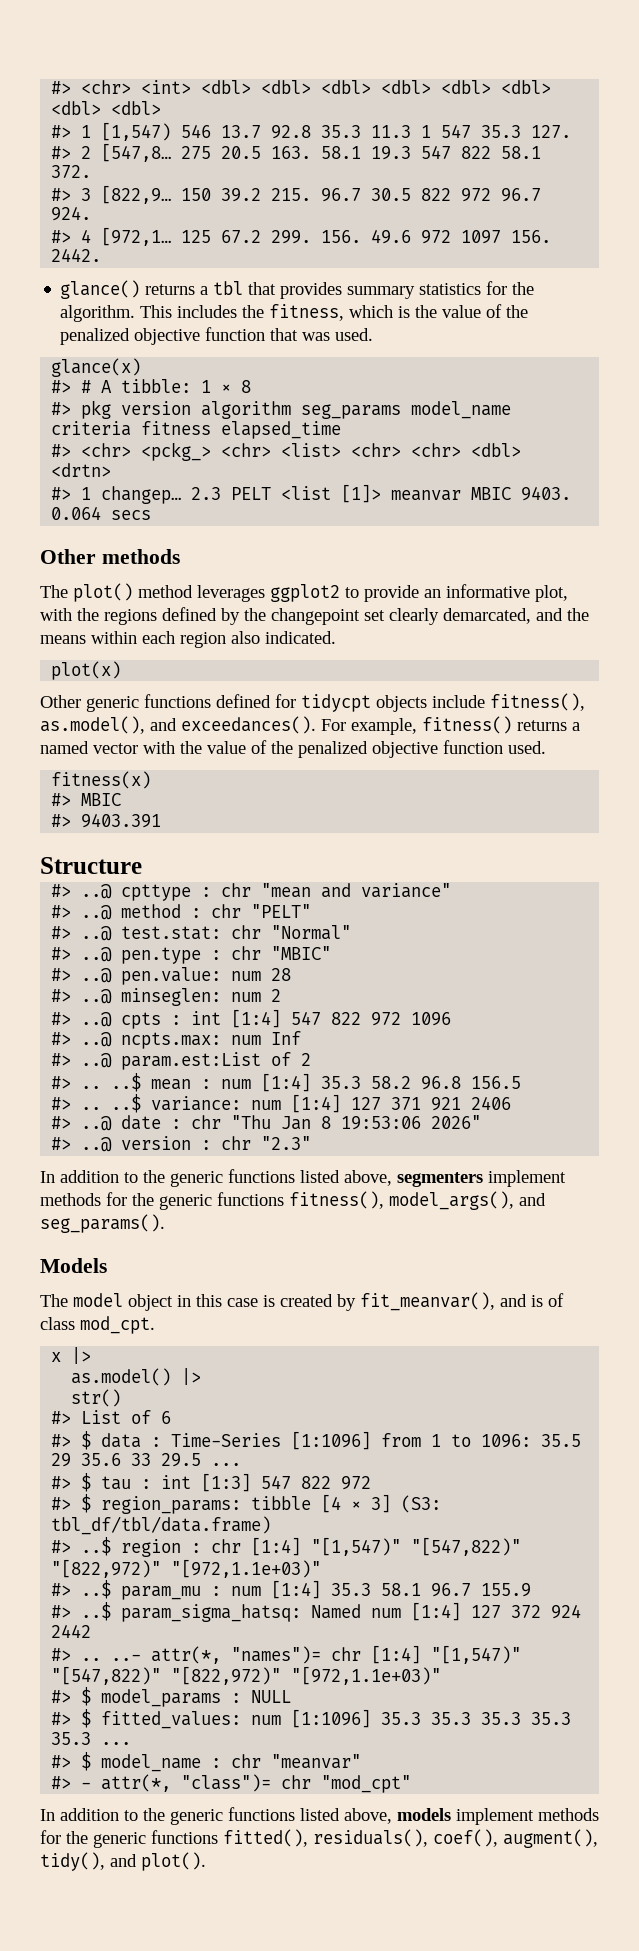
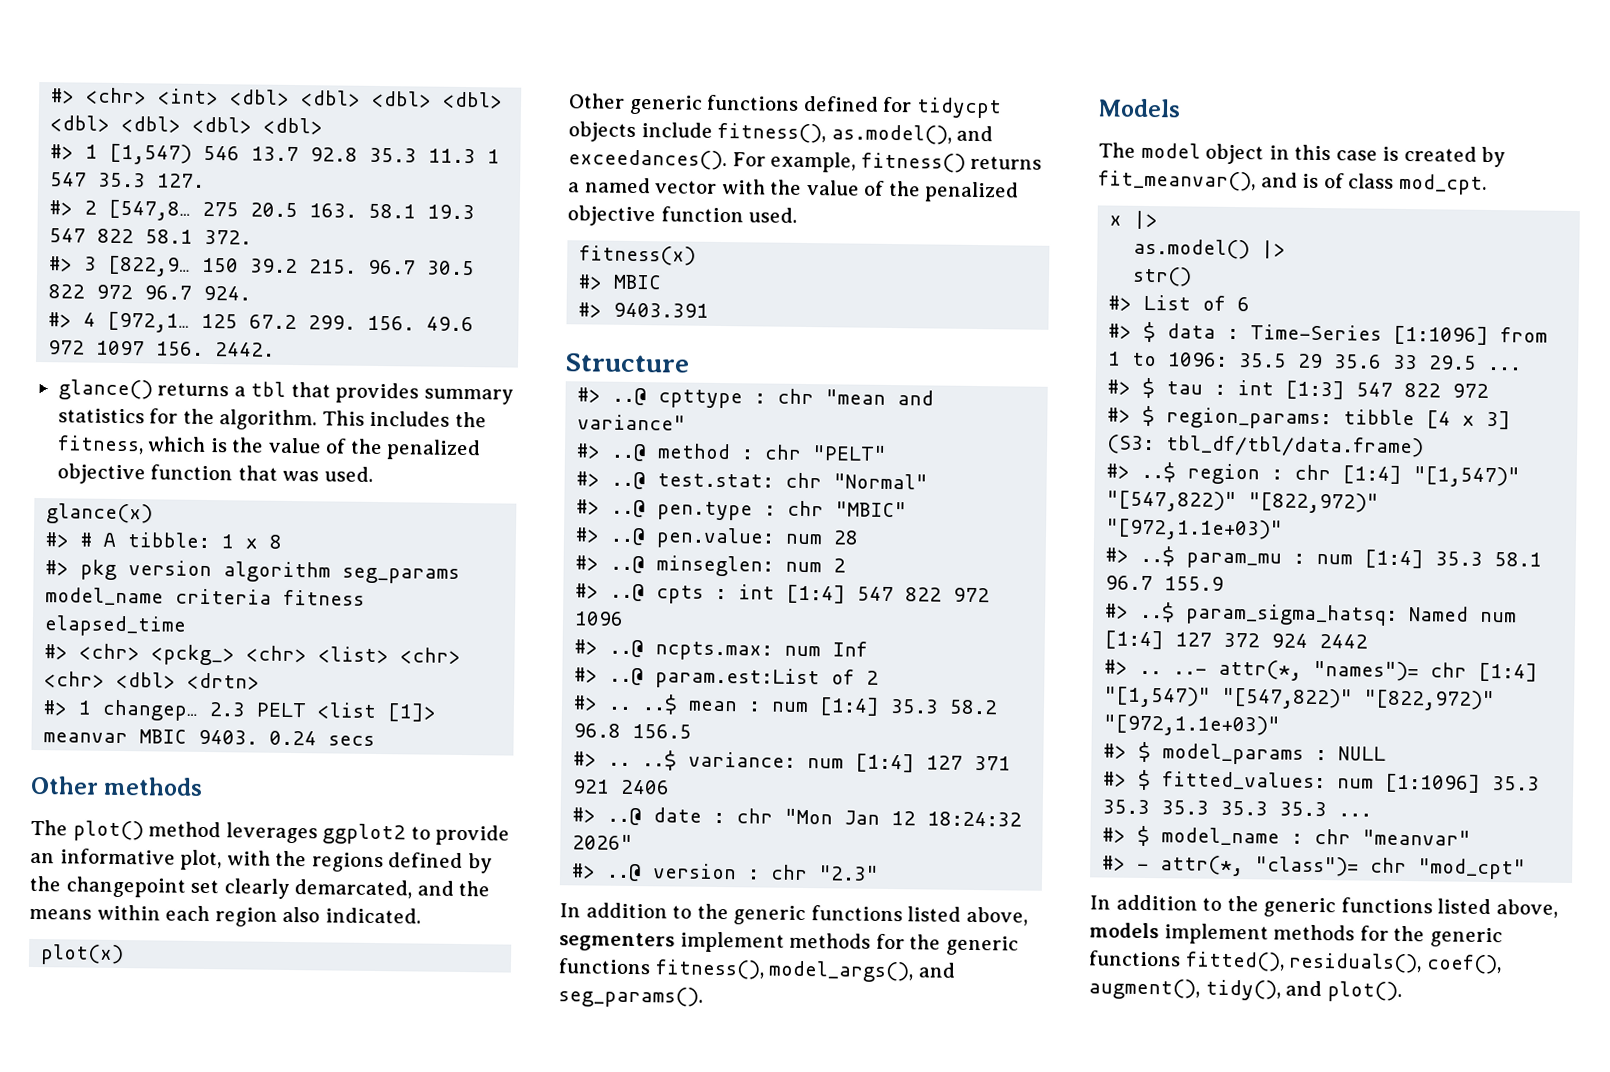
- 0.064 secs
+ 0.24 secs
- #> ..@ date : chr "Thu Jan 8 19:53:06 2026"
+ #> ..@ date : chr "Mon Jan 12 18:24:32 2026"

